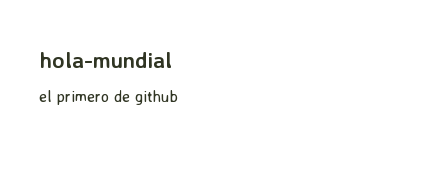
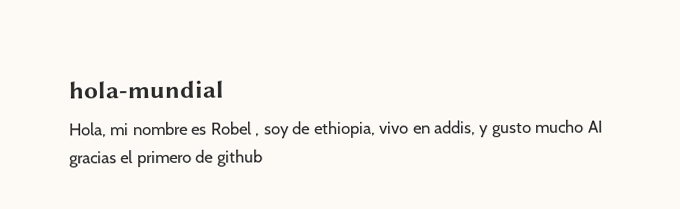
- el primero de github
+ Hola, mi nombre es Robel , soy de ethiopia, vivo en addis, y gusto mucho AI gracias el primero de github

